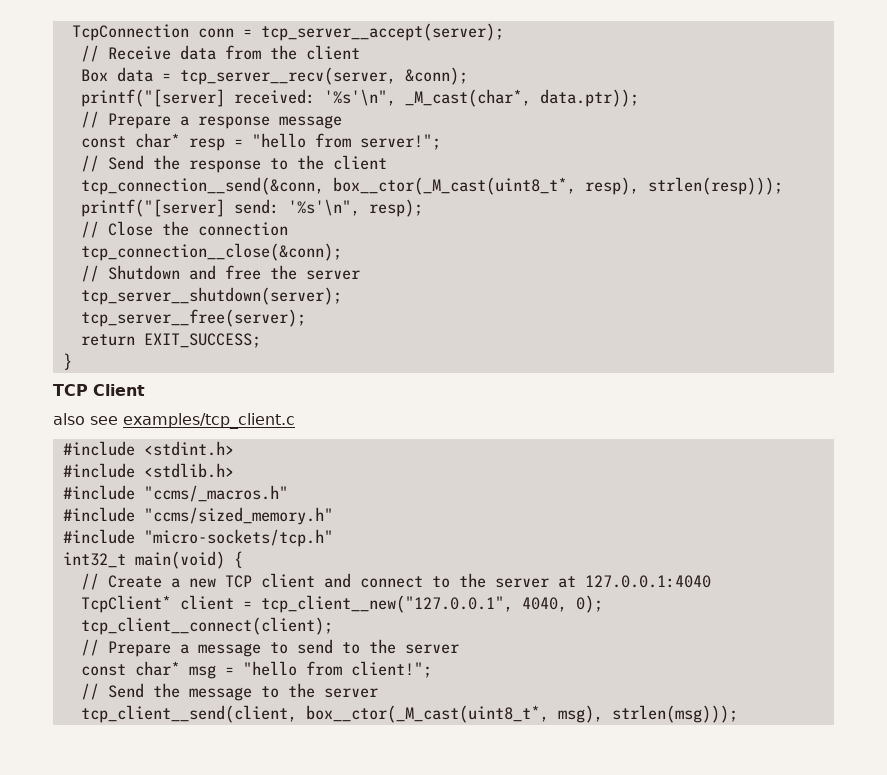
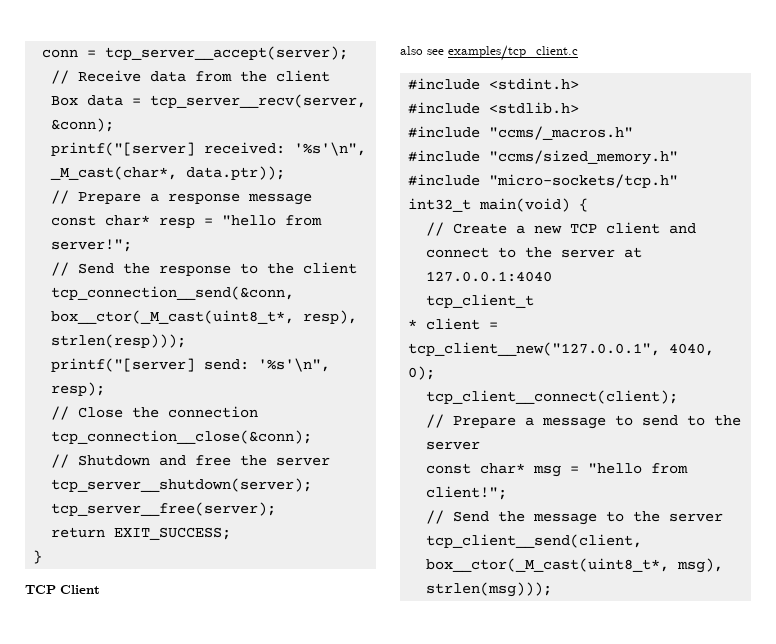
- TcpConnection conn = tcp_server__accept(server);
+ conn = tcp_server__accept(server);
- TcpClient* client = tcp_client__new("127.0.0.1", 4040, 0);
+ tcp_client_t
+ * client = tcp_client__new("127.0.0.1", 4040, 0);

